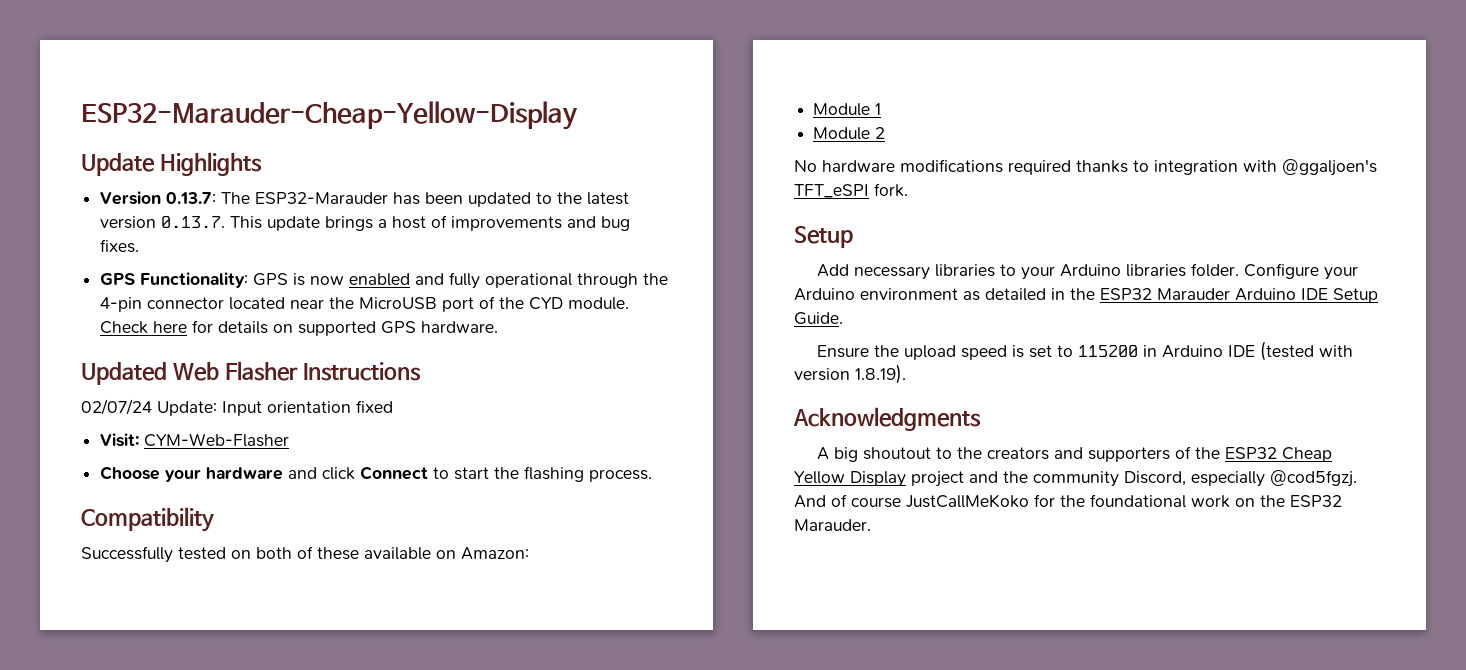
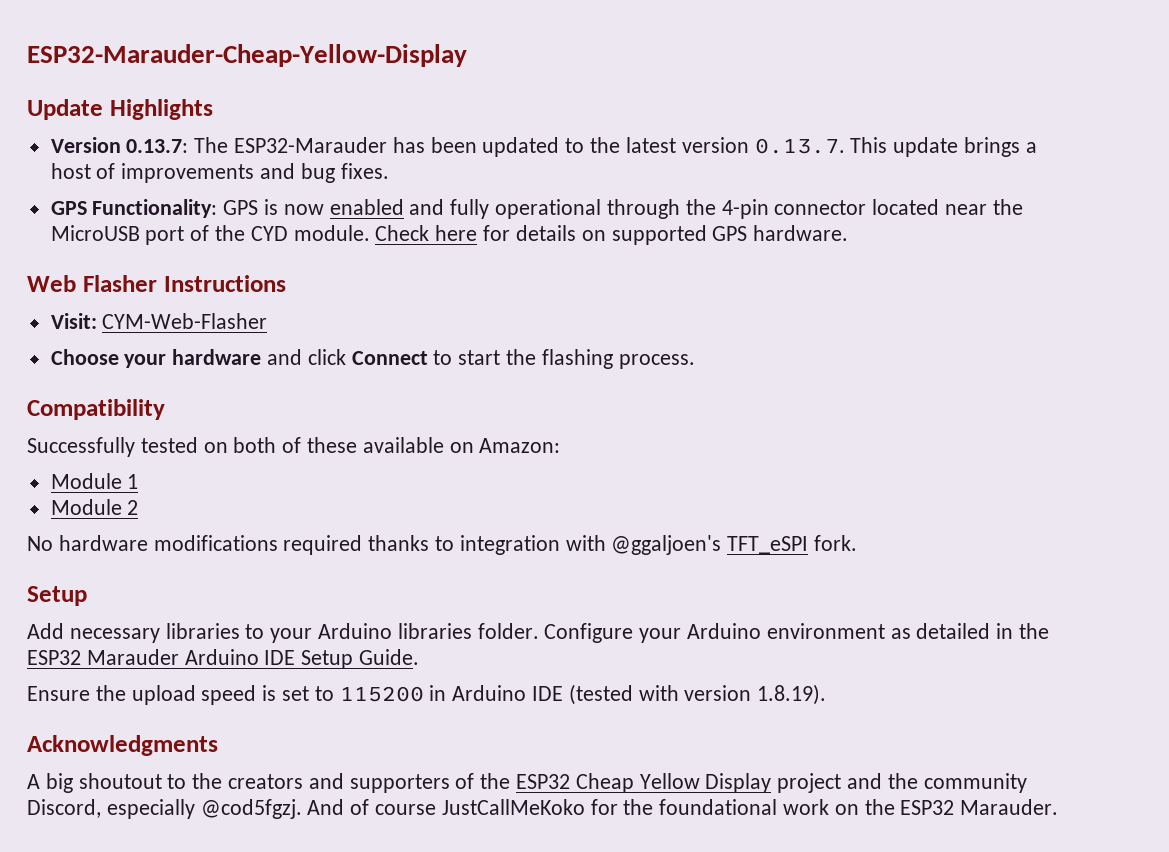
- Updated Web Flasher Instructions
+ Web Flasher Instructions
- 02/07/24 Update: Input orientation fixed

